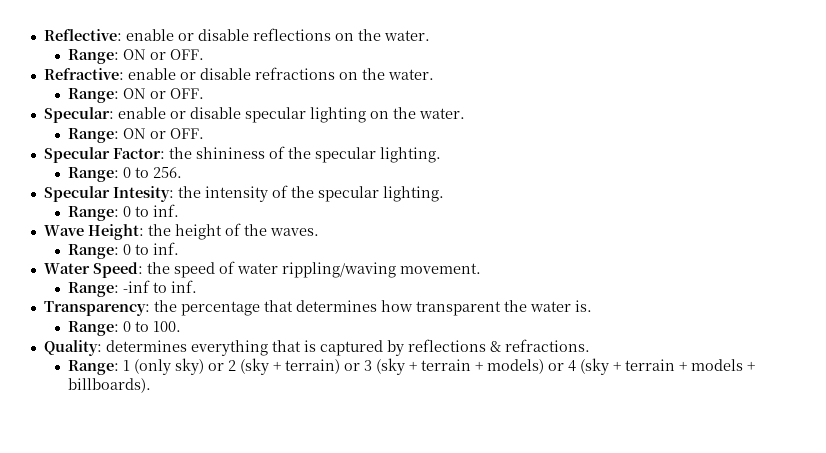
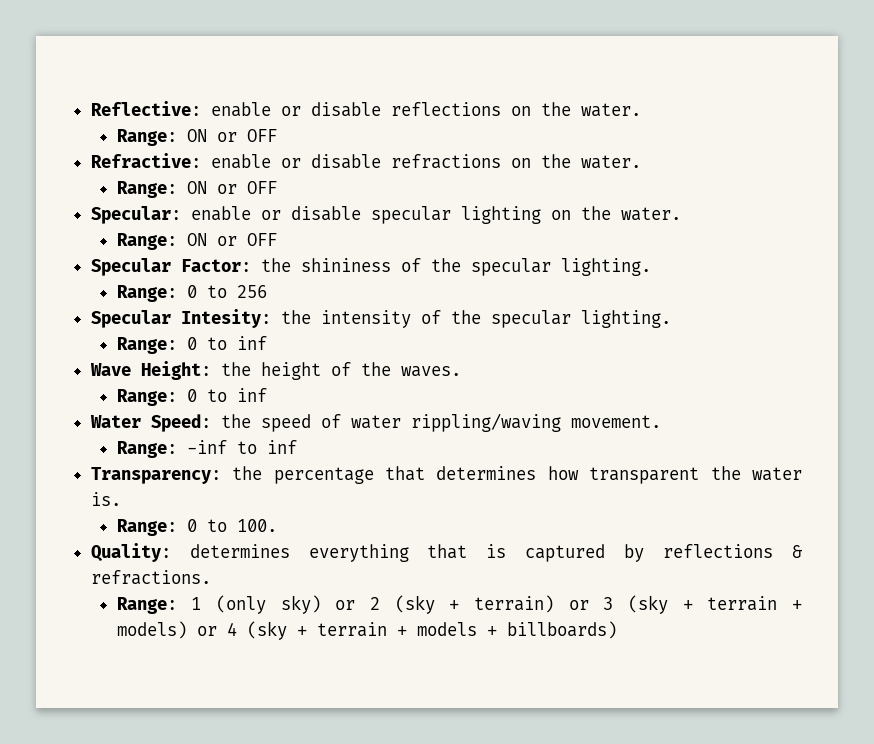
  Reflective: enable or disable reflections on the water.
- Range: ON or OFF.
+ Range: ON or OFF
  Refractive: enable or disable refractions on the water.
- Range: ON or OFF.
+ Range: ON or OFF
  Specular: enable or disable specular lighting on the water.
- Range: ON or OFF.
+ Range: ON or OFF
- Range: 0 to 256.
+ Range: 0 to 256
  Specular Intesity: the intensity of the specular lighting.
- Range: 0 to inf.
+ Range: 0 to inf
  Wave Height: the height of the waves.
- Range: 0 to inf.
+ Range: 0 to inf
- Range: -inf to inf.
+ Range: -inf to inf
- Range: 1 (only sky) or 2 (sky + terrain) or 3 (sky + terrain + models) or 4 (sky + terrain + models + billboards).
+ Range: 1 (only sky) or 2 (sky + terrain) or 3 (sky + terrain + models) or 4 (sky + terrain + models + billboards)

